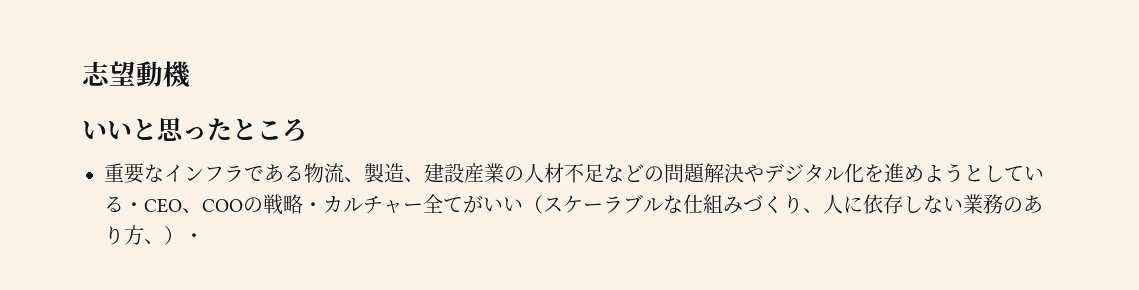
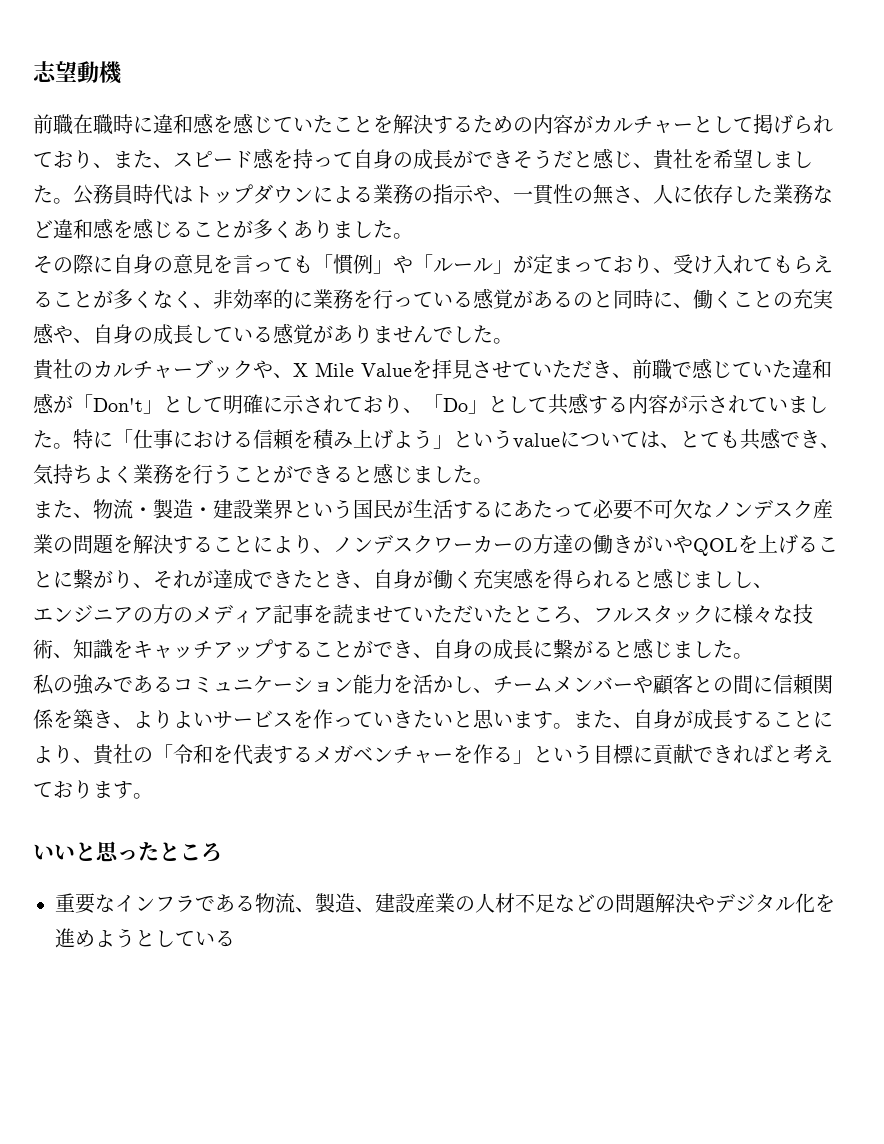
+ 前職在職時に違和感を感じていたことを解決するための内容がカルチャーとして掲げられており、また、スピード感を持って自身の成長ができそうだと感じ、貴社を希望しました。公務員時代はトップダウンによる業務の指示や、一貫性の無さ、人に依存した業務など違和感を感じることが多くありました。
+ その際に自身の意見を言っても「慣例」や「ルール」が定まっており、受け入れてもらえることが多くなく、非効率的に業務を行っている感覚があるのと同時に、働くことの充実感や、自身の成長している感覚がありませんでした。
+ 貴社のカルチャーブックや、X Mile Valueを拝見させていただき、前職で感じていた違和感が「Don't」として明確に示されており、「Do」として共感する内容が示されていました。特に「仕事における信頼を積み上げよう」というvalueについては、とても共感でき、気持ちよく業務を行うことができると感じました。
+ また、物流・製造・建設業界という国民が生活するにあたって必要不可欠なノンデスク産業の問題を解決することにより、ノンデスクワーカーの方達の働きがいやQOLを上げることに繋がり、それが達成できたとき、自身が働く充実感を得られると感じましし、
+ エンジニアの方のメディア記事を読ませていただいたところ、フルスタックに様々な技術、知識をキャッチアップすることができ、自身の成長に繋がると感じました。
+ 私の強みであるコミュニケーション能力を活かし、チームメンバーや顧客との間に信頼関係を築き、よりよいサービスを作っていきたいと思います。また、自身が成長することにより、貴社の「令和を代表するメガベンチャーを作る」という目標に貢献できればと考えております。
- 重要なインフラである物流、製造、建設産業の人材不足などの問題解決やデジタル化を進めようとしている・CEO、COOの戦略・カルチャー全てがいい（スケーラブルな仕組みづくり、人に依存しない業務のあり方、）・
+ 重要なインフラである物流、製造、建設産業の人材不足などの問題解決やデジタル化を進めようとしている

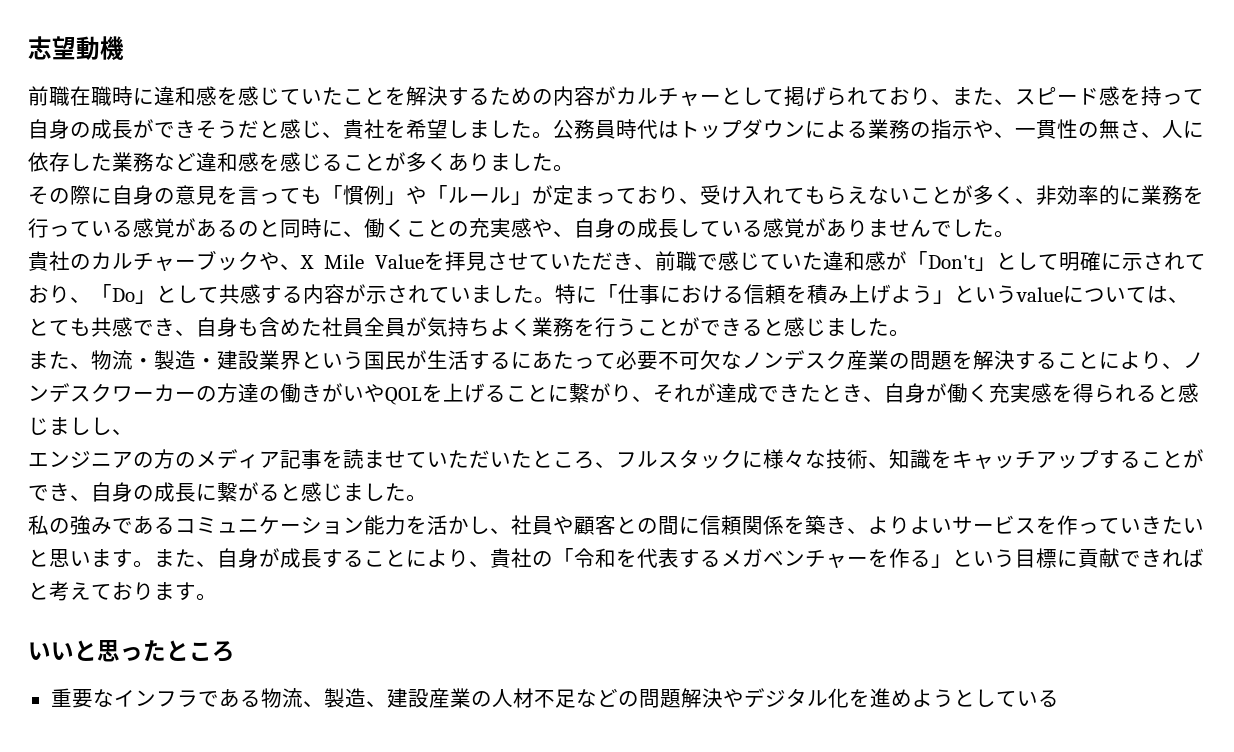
- その際に自身の意見を言っても「慣例」や「ルール」が定まっており、受け入れてもらえることが多くなく、非効率的に業務を行っている感覚があるのと同時に、働くことの充実感や、自身の成長している感覚がありませんでした。
+ その際に自身の意見を言っても「慣例」や「ルール」が定まっており、受け入れてもらえないことが多く、非効率的に業務を行っている感覚があるのと同時に、働くことの充実感や、自身の成長している感覚がありませんでした。
- 特に「仕事における信頼を積み上げよう」というvalueについては、とても共感でき、気持ちよく業務を行うことができると感じました。
+ 特に「仕事における信頼を積み上げよう」というvalueについては、とても共感でき、自身も含めた社員全員が気持ちよく業務を行うことができると感じました。
- 私の強みであるコミュニケーション能力を活かし、チームメンバーや顧客との間に信頼関係を築き、よりよいサービスを作っていきたいと思います。
+ 私の強みであるコミュニケーション能力を活かし、社員や顧客との間に信頼関係を築き、よりよいサービスを作っていきたいと思います。

